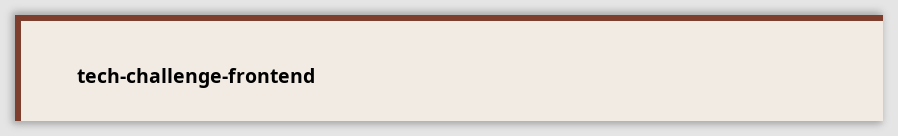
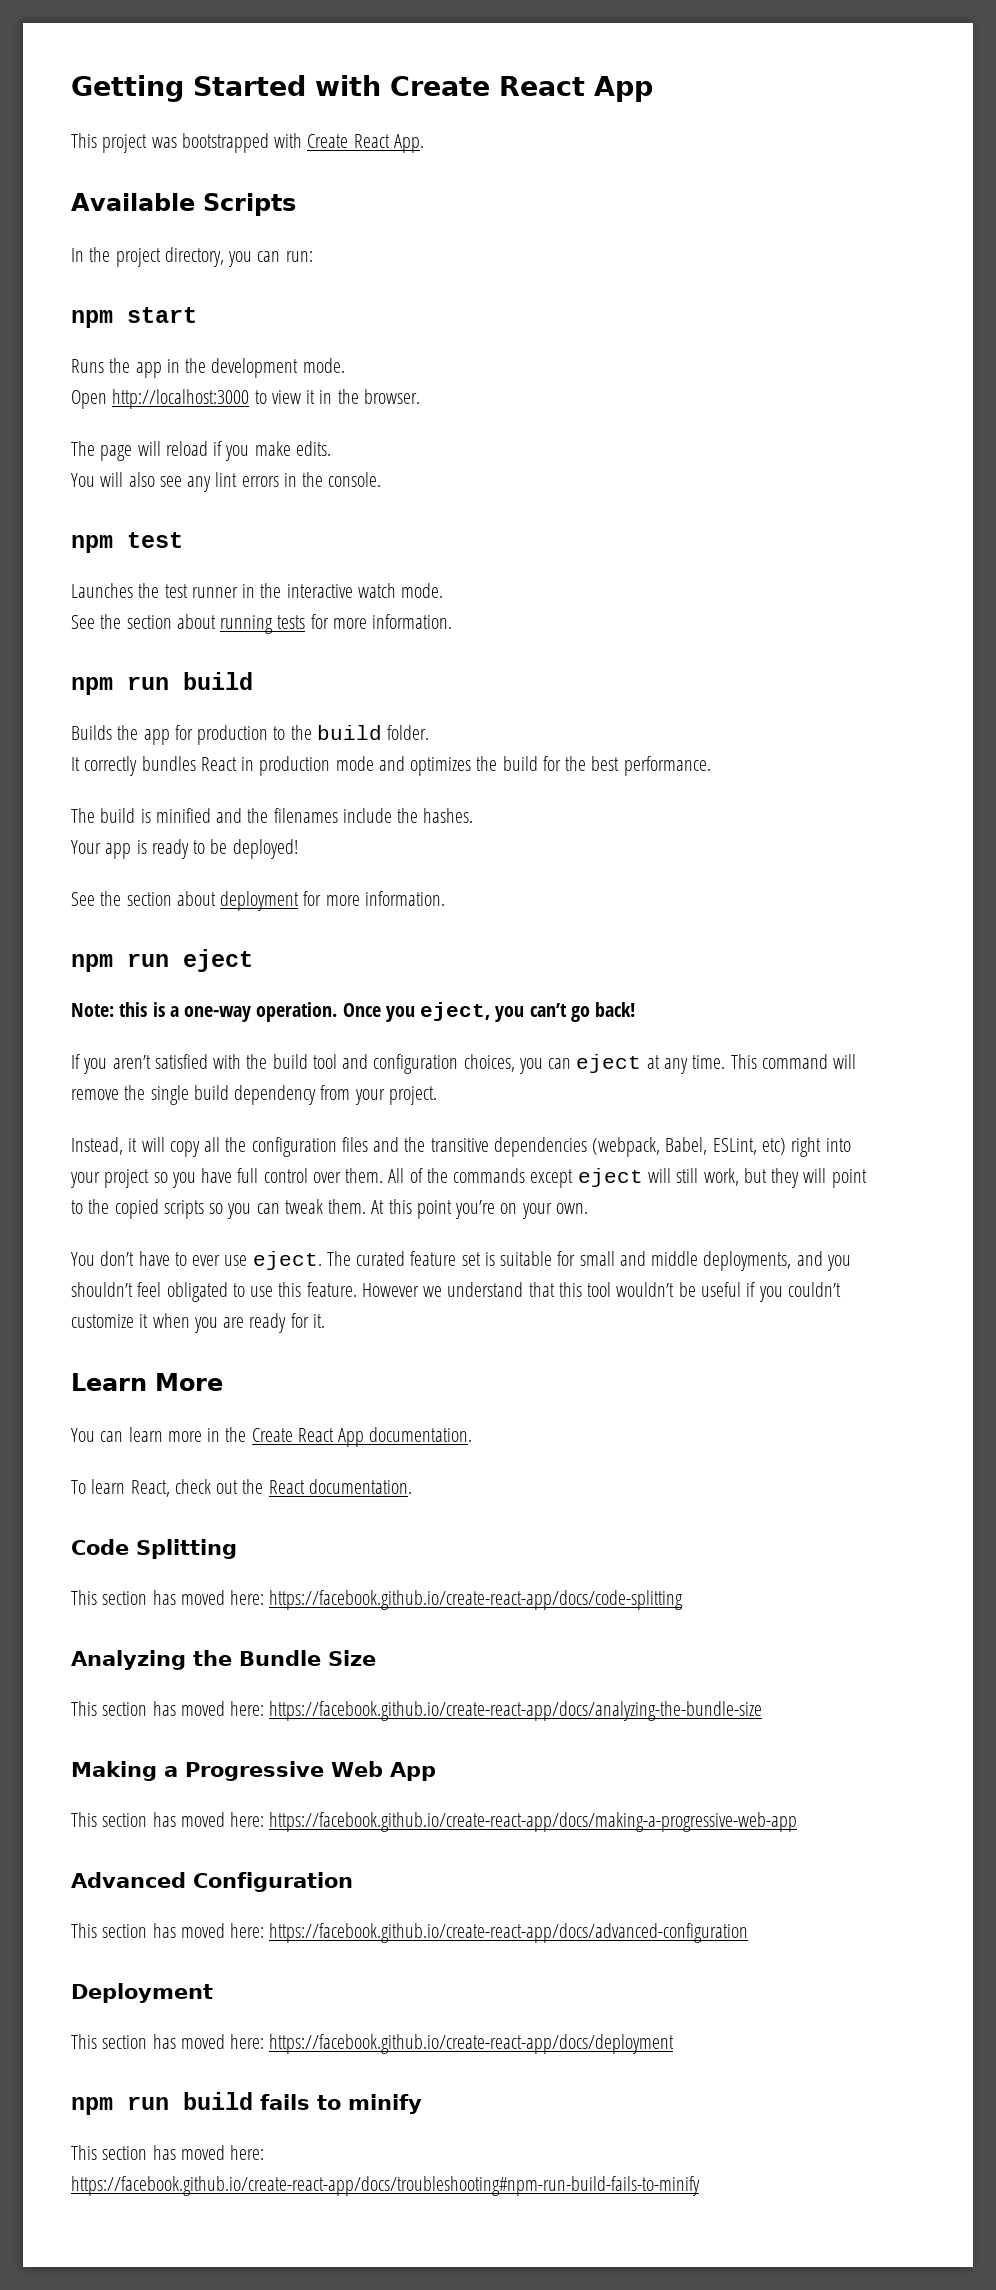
- tech-challenge-frontend
+ Getting Started with Create React App
+ This project was bootstrapped with Create React App.
+ Available Scripts
+ In the project directory, you can run:
+ npm start
+ Runs the app in the development mode.
+ Open http://localhost:3000 to view it in the browser.
+ The page will reload if you make edits.
+ You will also see any lint errors in the console.
+ npm test
+ Launches the test runner in the interactive watch mode.
+ See the section about running tests for more information.
+ npm run build
+ Builds the app for production to the build folder.
+ It correctly bundles React in production mode and optimizes the build for the best performance.
+ The build is minified and the filenames include the hashes.
+ Your app is ready to be deployed!
+ See the section about deployment for more information.
+ npm run eject
+ Note: this is a one-way operation. Once you eject, you can’t go back!
+ If you aren’t satisfied with the build tool and configuration choices, you can eject at any time. This command will remove the single build dependency from your project.
+ Instead, it will copy all the configuration files and the transitive dependencies (webpack, Babel, ESLint, etc) right into your project so you have full control over them. All of the commands except eject will still work, but they will point to the copied scripts so you can tweak them. At this point you’re on your own.
+ You don’t have to ever use eject. The curated feature set is suitable for small and middle deployments, and you shouldn’t feel obligated to use this feature. However we understand that this tool wouldn’t be useful if you couldn’t customize it when you are ready for it.
+ Learn More
+ You can learn more in the Create React App documentation.
+ To learn React, check out the React documentation.
+ Code Splitting
+ This section has moved here: https://facebook.github.io/create-react-app/docs/code-splitting
+ Analyzing the Bundle Size
+ This section has moved here: https://facebook.github.io/create-react-app/docs/analyzing-the-bundle-size
+ Making a Progressive Web App
+ This section has moved here: https://facebook.github.io/create-react-app/docs/making-a-progressive-web-app
+ Advanced Configuration
+ This section has moved here: https://facebook.github.io/create-react-app/docs/advanced-configuration
+ Deployment
+ This section has moved here: https://facebook.github.io/create-react-app/docs/deployment
+ npm run build fails to minify
+ This section has moved here: https://facebook.github.io/create-react-app/docs/troubleshooting#npm-run-build-fails-to-minify

